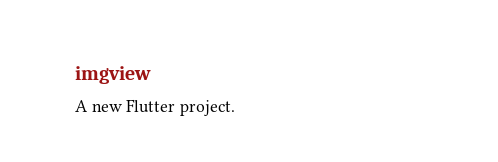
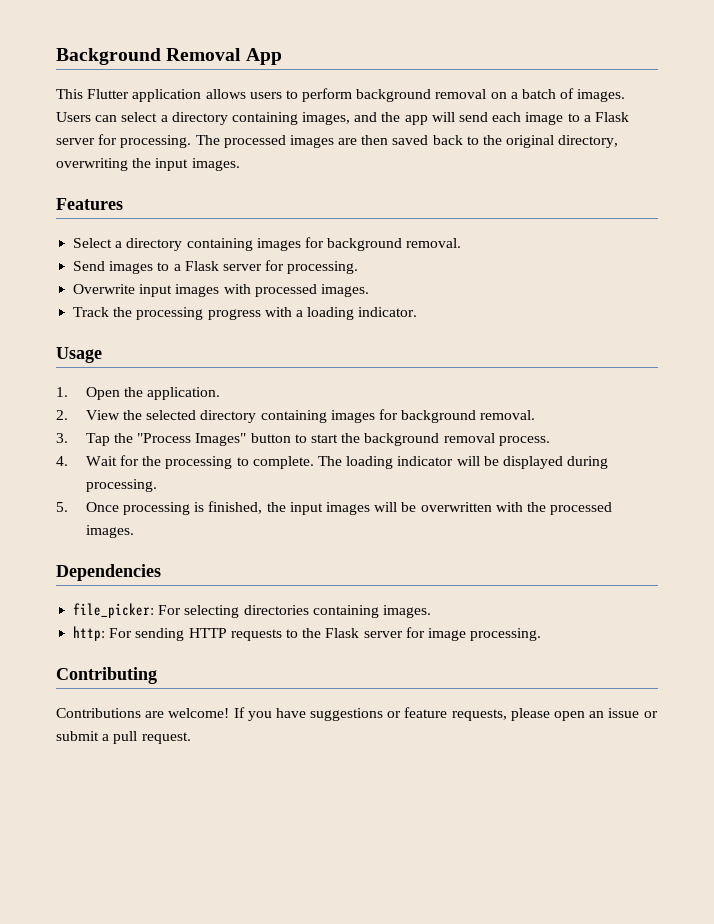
- imgview
- A new Flutter project.
+ Background Removal App
+ This Flutter application allows users to perform background removal on a batch of images. Users can select a directory containing images, and the app will send each image to a Flask server for processing. The processed images are then saved back to the original directory, overwriting the input images.
+ Features
+ Select a directory containing images for background removal.
+ Send images to a Flask server for processing.
+ Overwrite input images with processed images.
+ Track the processing progress with a loading indicator.
+ Usage
+ 1. Open the application.
+ 2. View the selected directory containing images for background removal.
+ 3. Tap the "Process Images" button to start the background removal process.
+ 4. Wait for the processing to complete. The loading indicator will be displayed during processing.
+ 5. Once processing is finished, the input images will be overwritten with the processed images.
+ Dependencies
+ file_picker: For selecting directories containing images.
+ http: For sending HTTP requests to the Flask server for image processing.
+ Contributing
+ Contributions are welcome! If you have suggestions or feature requests, please open an issue or submit a pull request.

